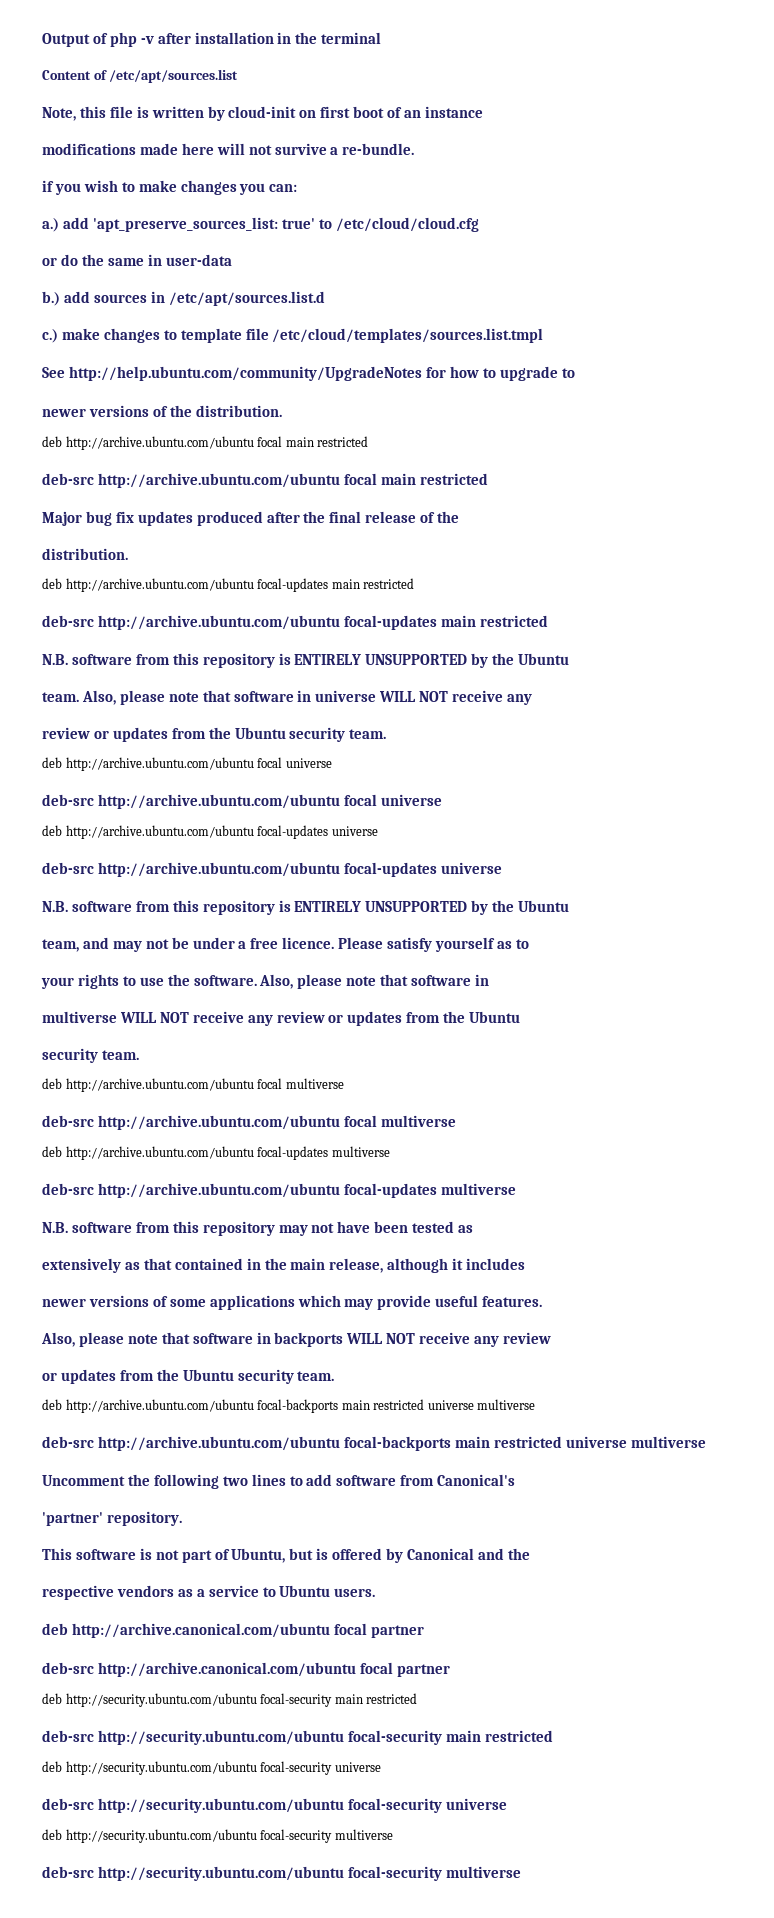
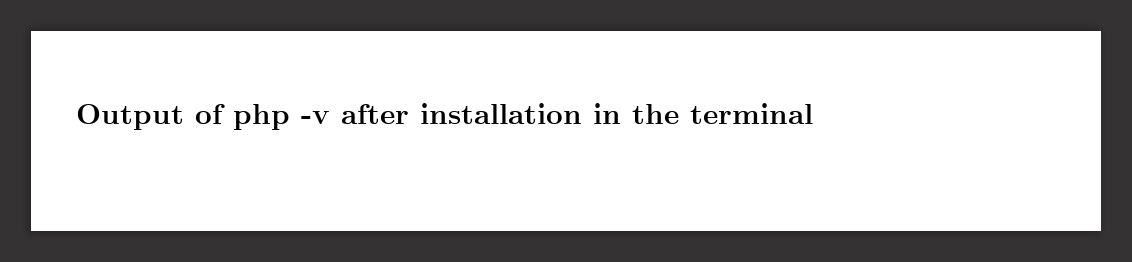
- Content of /etc/apt/sources.list
- Note, this file is written by cloud-init on first boot of an instance
- modifications made here will not survive a re-bundle.
- if you wish to make changes you can:
- a.) add 'apt_preserve_sources_list: true' to /etc/cloud/cloud.cfg
- or do the same in user-data
- b.) add sources in /etc/apt/sources.list.d
- c.) make changes to template file /etc/cloud/templates/sources.list.tmpl
- See http://help.ubuntu.com/community/UpgradeNotes for how to upgrade to
- newer versions of the distribution.
- deb http://archive.ubuntu.com/ubuntu focal main restricted
- deb-src http://archive.ubuntu.com/ubuntu focal main restricted
- Major bug fix updates produced after the final release of the
- distribution.
- deb http://archive.ubuntu.com/ubuntu focal-updates main restricted
- deb-src http://archive.ubuntu.com/ubuntu focal-updates main restricted
- N.B. software from this repository is ENTIRELY UNSUPPORTED by the Ubuntu
- team. Also, please note that software in universe WILL NOT receive any
- review or updates from the Ubuntu security team.
- deb http://archive.ubuntu.com/ubuntu focal universe
- deb-src http://archive.ubuntu.com/ubuntu focal universe
- deb http://archive.ubuntu.com/ubuntu focal-updates universe
- deb-src http://archive.ubuntu.com/ubuntu focal-updates universe
- N.B. software from this repository is ENTIRELY UNSUPPORTED by the Ubuntu
- team, and may not be under a free licence. Please satisfy yourself as to
- your rights to use the software. Also, please note that software in
- multiverse WILL NOT receive any review or updates from the Ubuntu
- security team.
- deb http://archive.ubuntu.com/ubuntu focal multiverse
- deb-src http://archive.ubuntu.com/ubuntu focal multiverse
- deb http://archive.ubuntu.com/ubuntu focal-updates multiverse
- deb-src http://archive.ubuntu.com/ubuntu focal-updates multiverse
- N.B. software from this repository may not have been tested as
- extensively as that contained in the main release, although it includes
- newer versions of some applications which may provide useful features.
- Also, please note that software in backports WILL NOT receive any review
- or updates from the Ubuntu security team.
- deb http://archive.ubuntu.com/ubuntu focal-backports main restricted universe multiverse
- deb-src http://archive.ubuntu.com/ubuntu focal-backports main restricted universe multiverse
- Uncomment the following two lines to add software from Canonical's
- 'partner' repository.
- This software is not part of Ubuntu, but is offered by Canonical and the
- respective vendors as a service to Ubuntu users.
- deb http://archive.canonical.com/ubuntu focal partner
- deb-src http://archive.canonical.com/ubuntu focal partner
- deb http://security.ubuntu.com/ubuntu focal-security main restricted
- deb-src http://security.ubuntu.com/ubuntu focal-security main restricted
- deb http://security.ubuntu.com/ubuntu focal-security universe
- deb-src http://security.ubuntu.com/ubuntu focal-security universe
- deb http://security.ubuntu.com/ubuntu focal-security multiverse
- deb-src http://security.ubuntu.com/ubuntu focal-security multiverse

